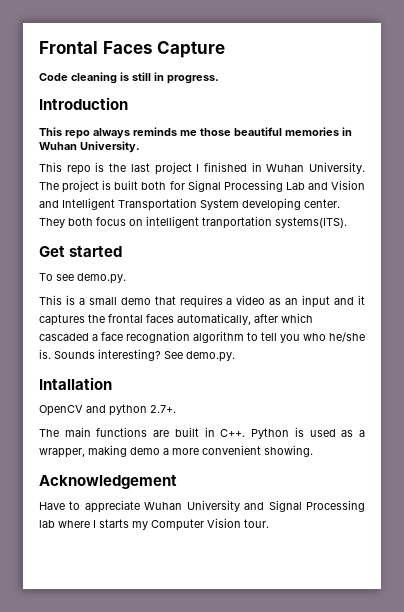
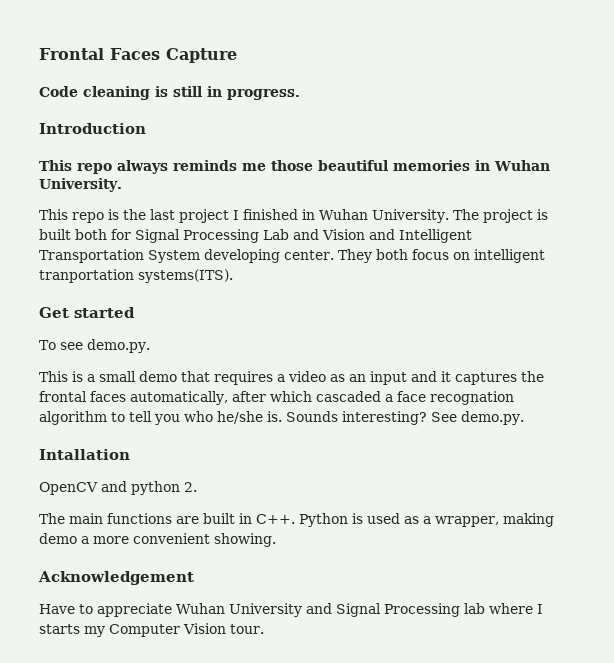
- OpenCV and python 2.7+.
+ OpenCV and python 2.

